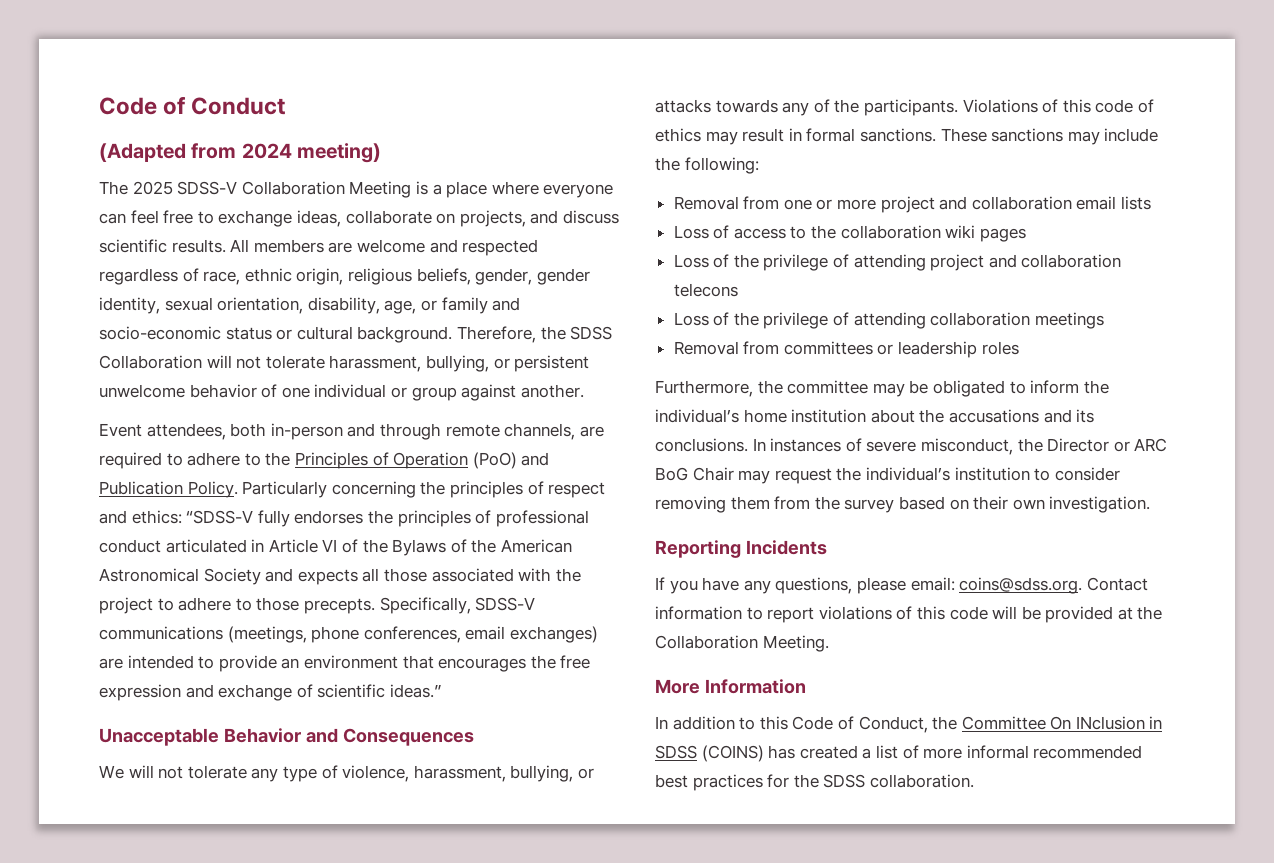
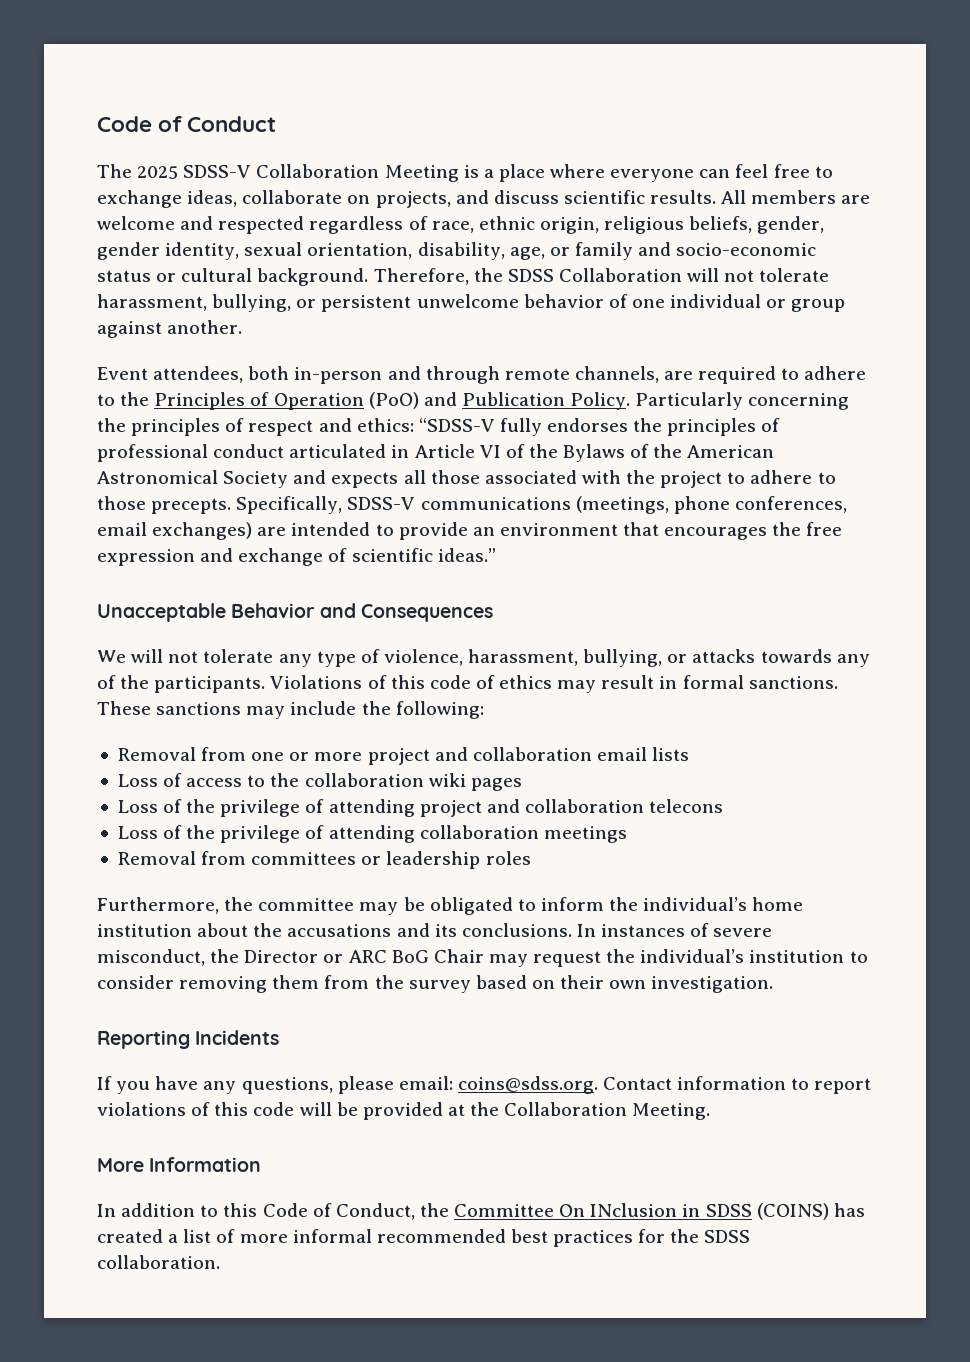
- (Adapted from 2024 meeting)

